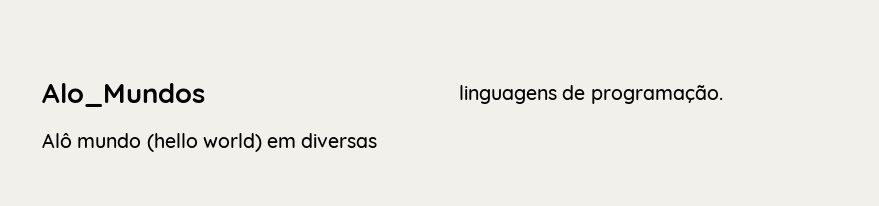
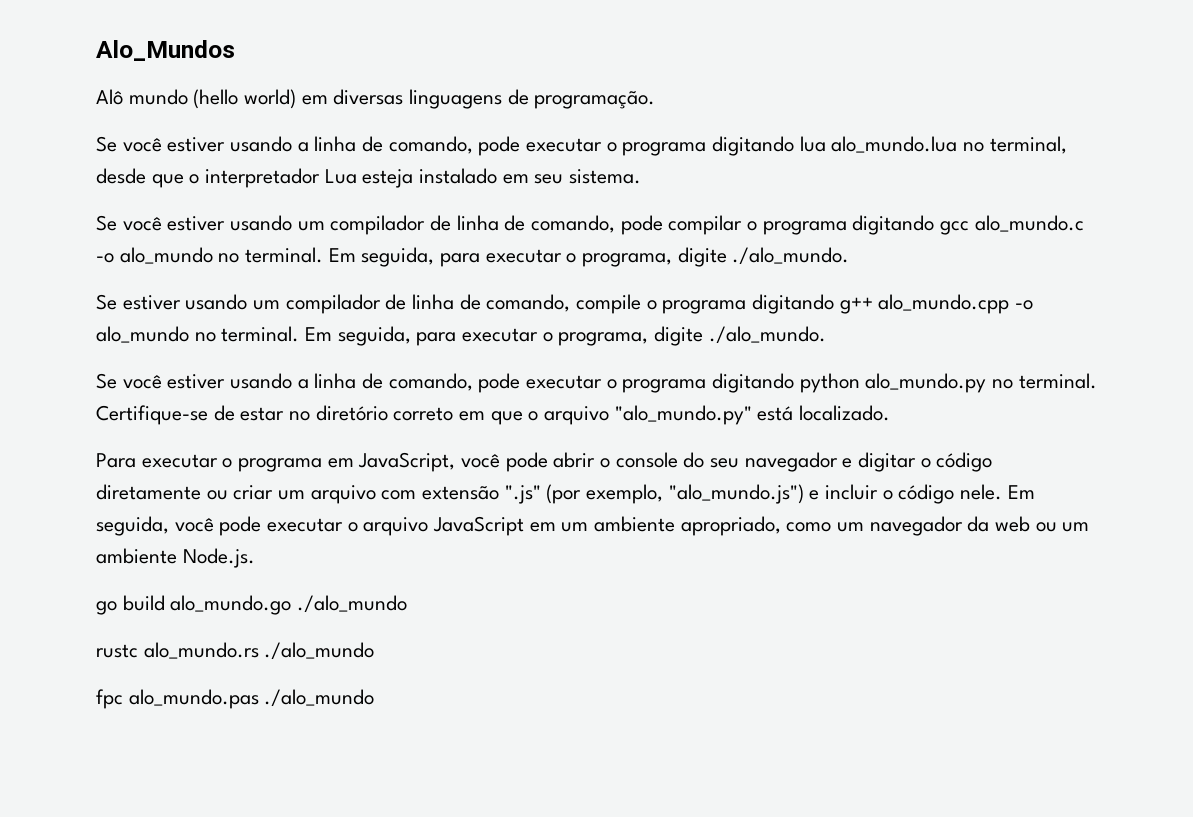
+ Se você estiver usando a linha de comando, pode executar o programa digitando lua alo_mundo.lua no terminal, desde que o interpretador Lua esteja instalado em seu sistema.
+ Se você estiver usando um compilador de linha de comando, pode compilar o programa digitando gcc alo_mundo.c -o alo_mundo no terminal. Em seguida, para executar o programa, digite ./alo_mundo.
+ Se estiver usando um compilador de linha de comando, compile o programa digitando g++ alo_mundo.cpp -o alo_mundo no terminal. Em seguida, para executar o programa, digite ./alo_mundo.
+ Se você estiver usando a linha de comando, pode executar o programa digitando python alo_mundo.py no terminal. Certifique-se de estar no diretório correto em que o arquivo "alo_mundo.py" está localizado.
+ Para executar o programa em JavaScript, você pode abrir o console do seu navegador e digitar o código diretamente ou criar um arquivo com extensão ".js" (por exemplo, "alo_mundo.js") e incluir o código nele. Em seguida, você pode executar o arquivo JavaScript em um ambiente apropriado, como um navegador da web ou um ambiente Node.js.
+ go build alo_mundo.go ./alo_mundo
+ rustc alo_mundo.rs ./alo_mundo
+ fpc alo_mundo.pas ./alo_mundo

